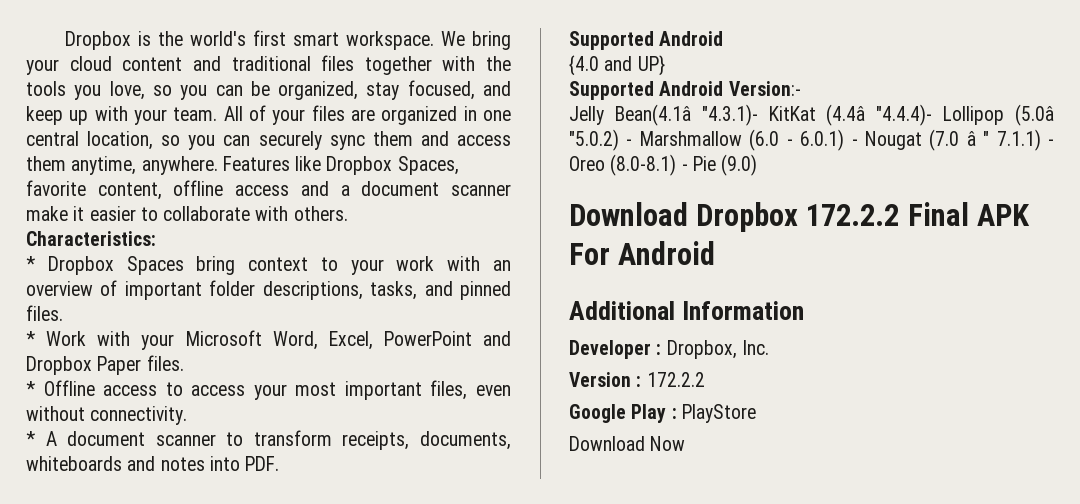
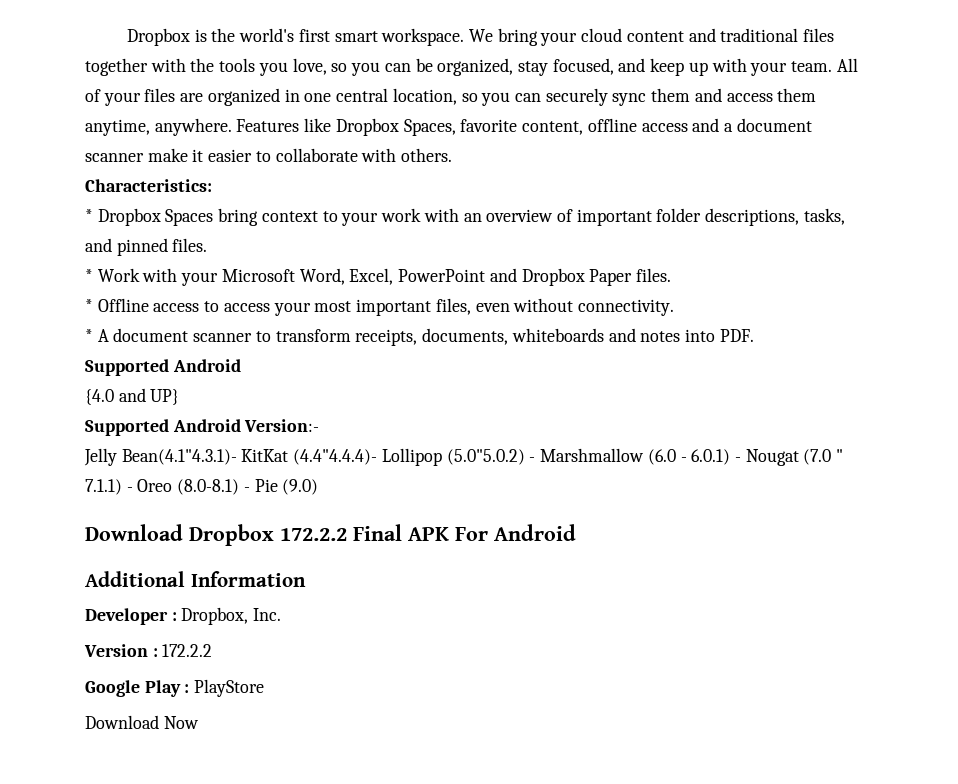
- Jelly Bean(4.1â "4.3.1)- KitKat (4.4â "4.4.4)- Lollipop (5.0â "5.0.2) - Marshmallow (6.0 - 6.0.1) - Nougat (7.0 â " 7.1.1) - Oreo (8.0-8.1) - Pie (9.0)
+ Jelly Bean(4.1"4.3.1)- KitKat (4.4"4.4.4)- Lollipop (5.0"5.0.2) - Marshmallow (6.0 - 6.0.1) - Nougat (7.0 " 7.1.1) - Oreo (8.0-8.1) - Pie (9.0)

